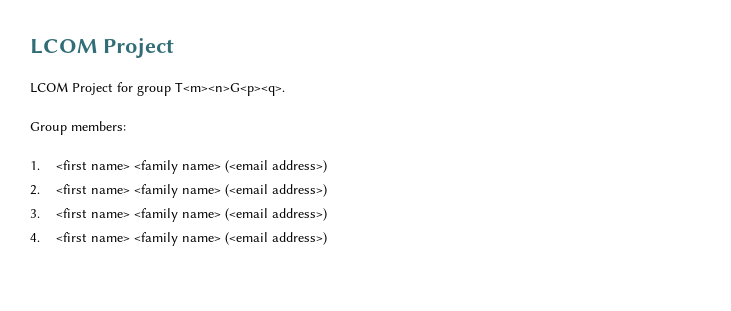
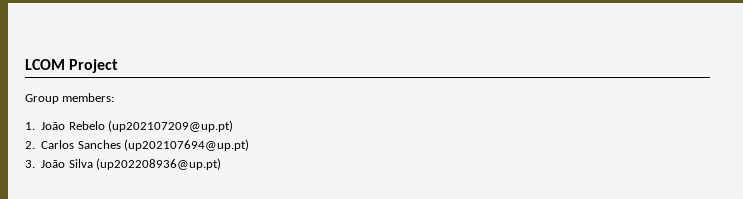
- LCOM Project for group T<m><n>G<p><q>.
  Group members:
- 1. <first name> <family name> (<email address>)
- 2. <first name> <family name> (<email address>)
- 3. <first name> <family name> (<email address>)
- 4. <first name> <family name> (<email address>)
+ 1. João Rebelo (up202107209@up.pt)
+ 2. Carlos Sanches (up202107694@up.pt)
+ 3. João Silva (up202208936@up.pt)

